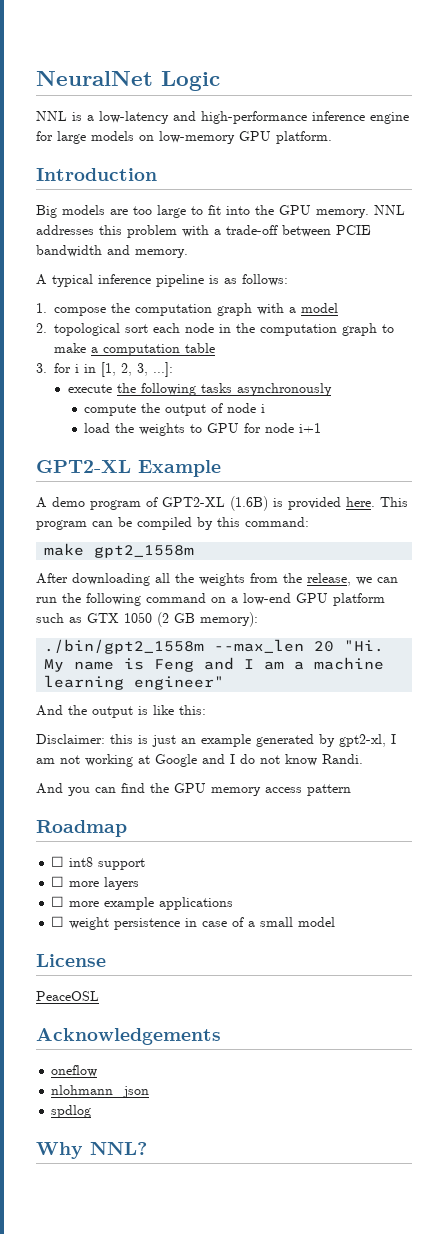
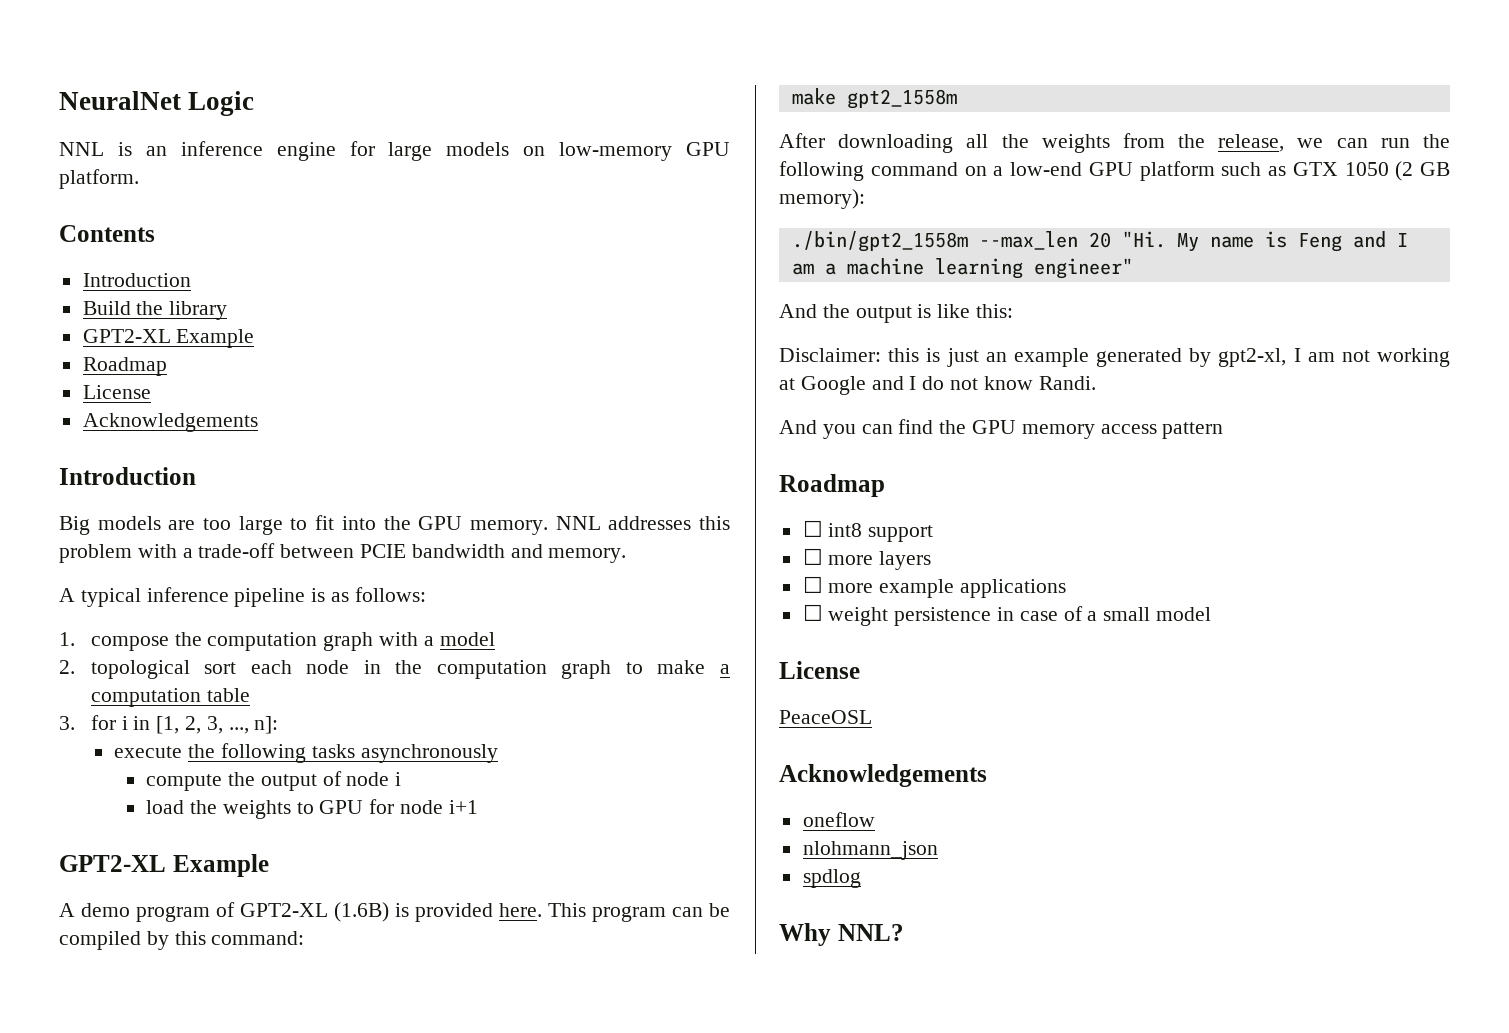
- NNL is a low-latency and high-performance inference engine for large models on low-memory GPU platform.
+ NNL is an inference engine for large models on low-memory GPU platform.
+ Contents
+ Introduction
+ Build the library
+ GPT2-XL Example
+ Roadmap
+ License
+ Acknowledgements
- 3. for i in [1, 2, 3, ...]:
+ 3. for i in [1, 2, 3, ..., n]:

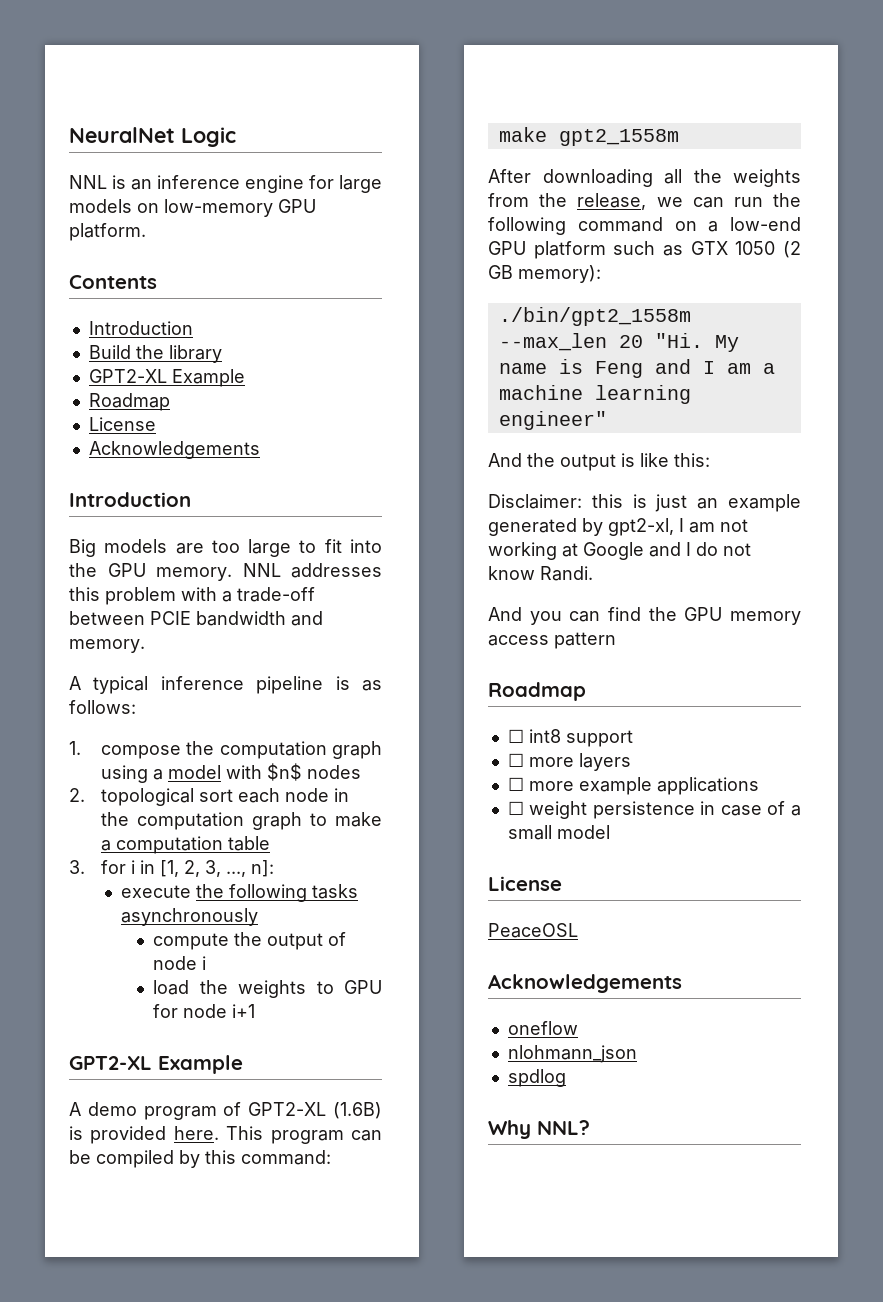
- 1. compose the computation graph with a model
+ 1. compose the computation graph using a model with $n$ nodes

